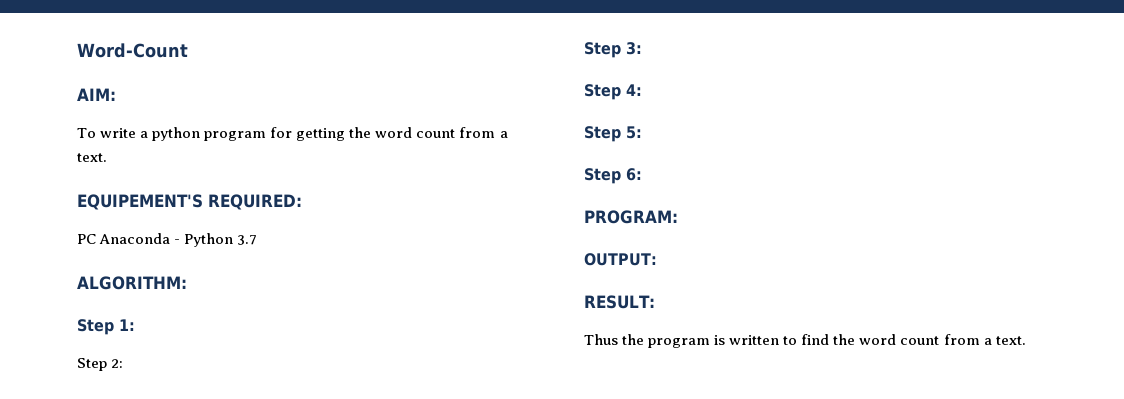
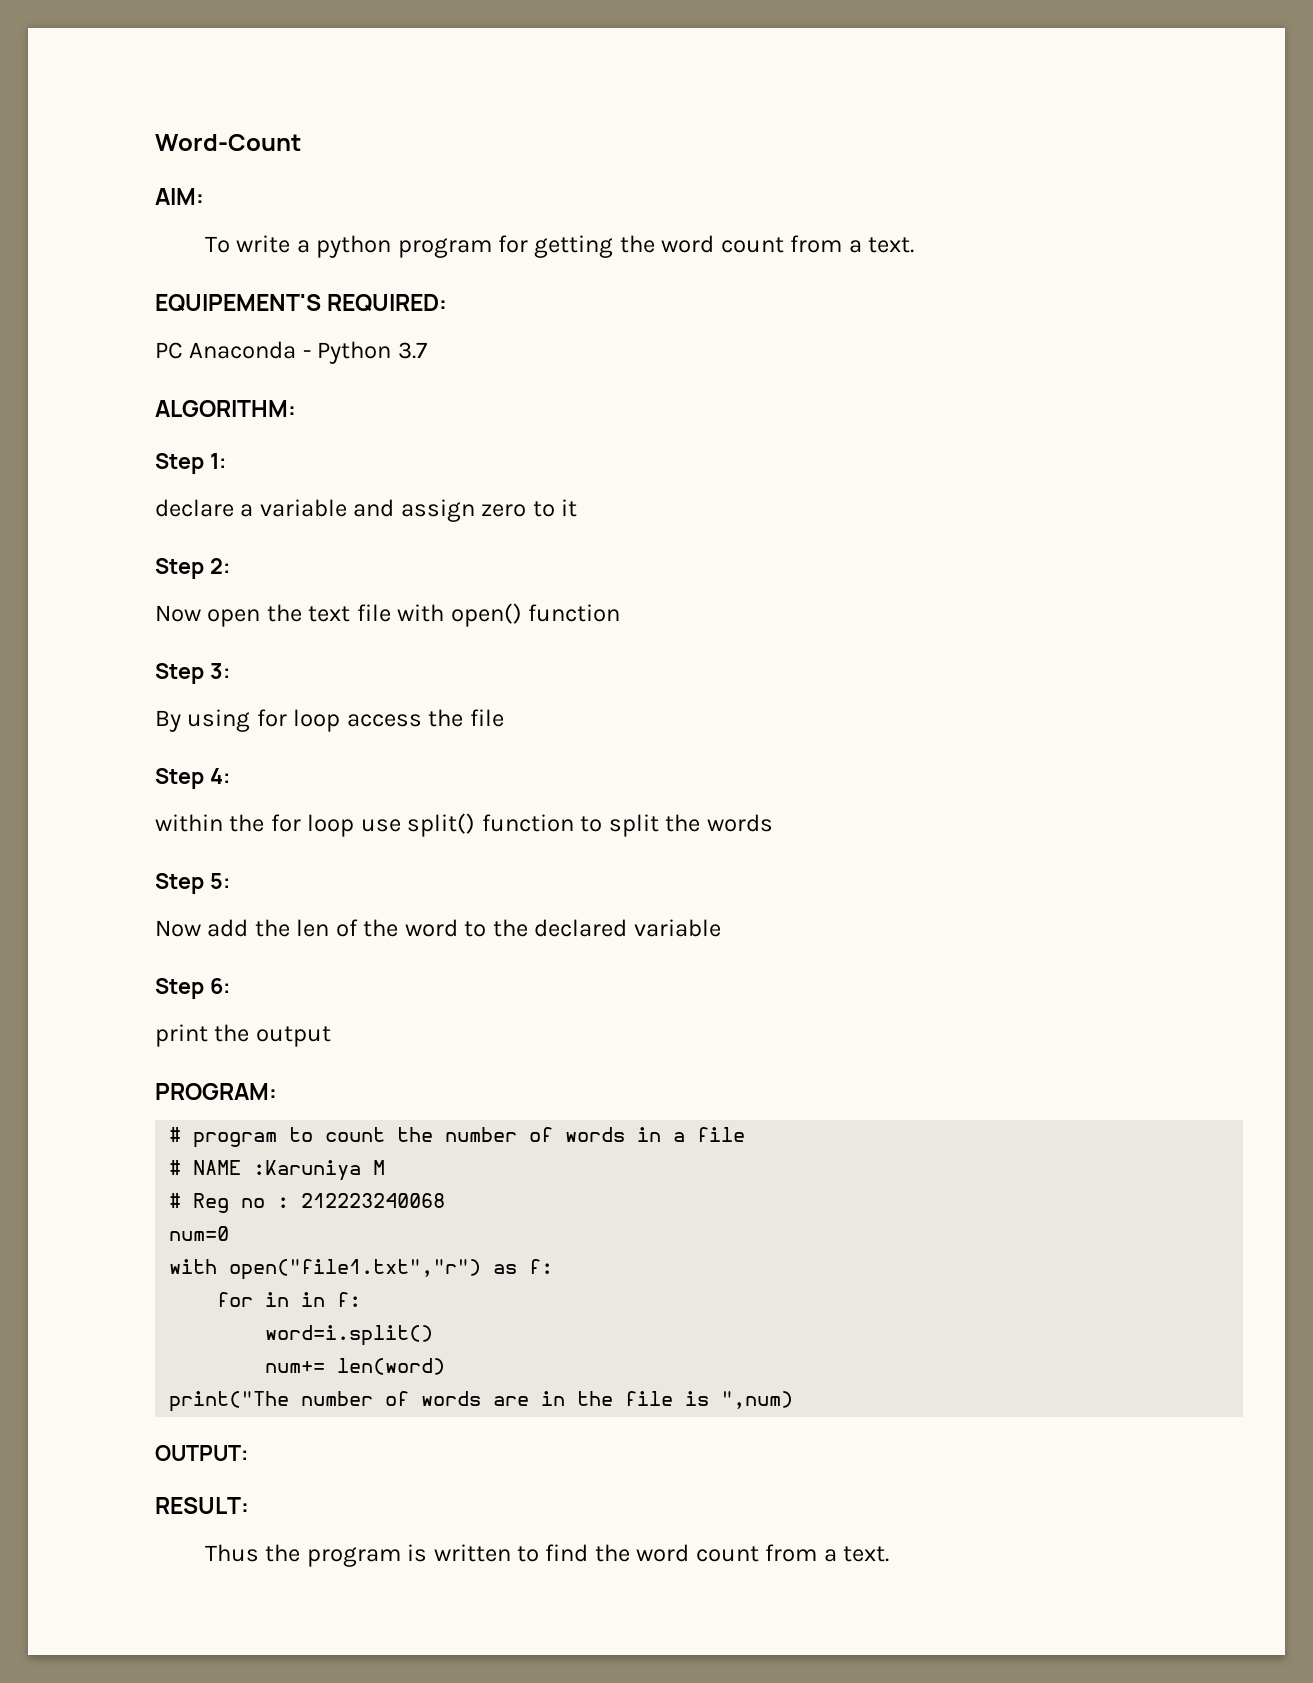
+ declare a variable and assign zero to it
  Step 2:
+ Now open the text file with open() function
  Step 3:
+ By using for loop access the file
  Step 4:
+ within the for loop use split() function to split the words
  Step 5:
+ Now add the len of the word to the declared variable
  Step 6:
+ print the output
  PROGRAM:
+ # program to count the number of words in a file
+ # NAME :Karuniya M
+ # Reg no : 212223240068
+ num=0
+ with open("file1.txt","r") as f:
+ for in in f:
+ word=i.split()
+ num+= len(word)
+ print("The number of words are in the file is ",num)

